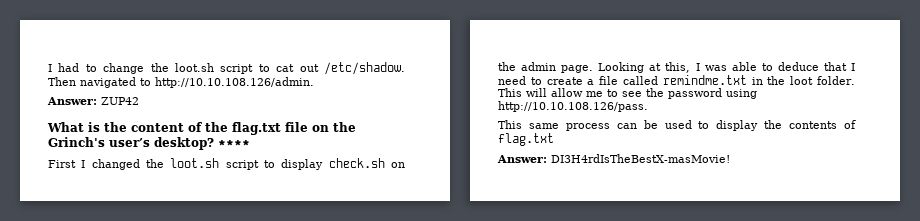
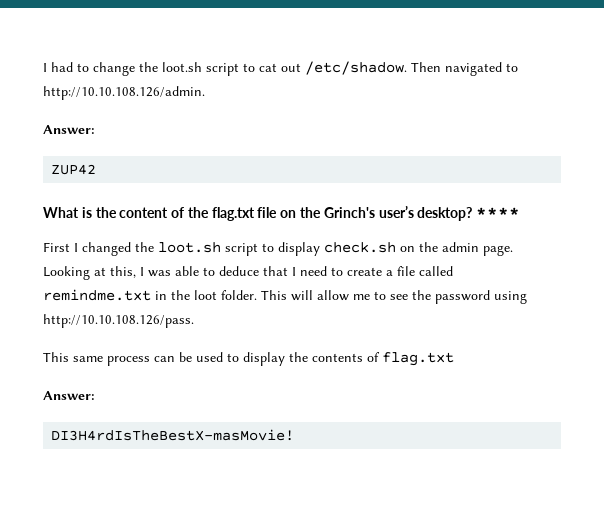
  Then navigated to http://10.10.108.126/admin.
- Answer: ZUP42
+ Answer:
+ ZUP42
  This same process can be used to display the contents of flag.txt
- Answer: DI3H4rdIsTheBestX-masMovie!
+ Answer:
+ DI3H4rdIsTheBestX-masMovie!

